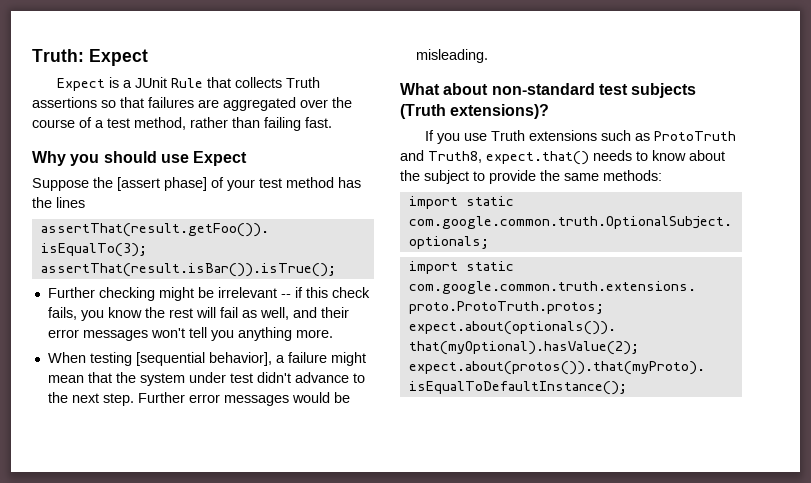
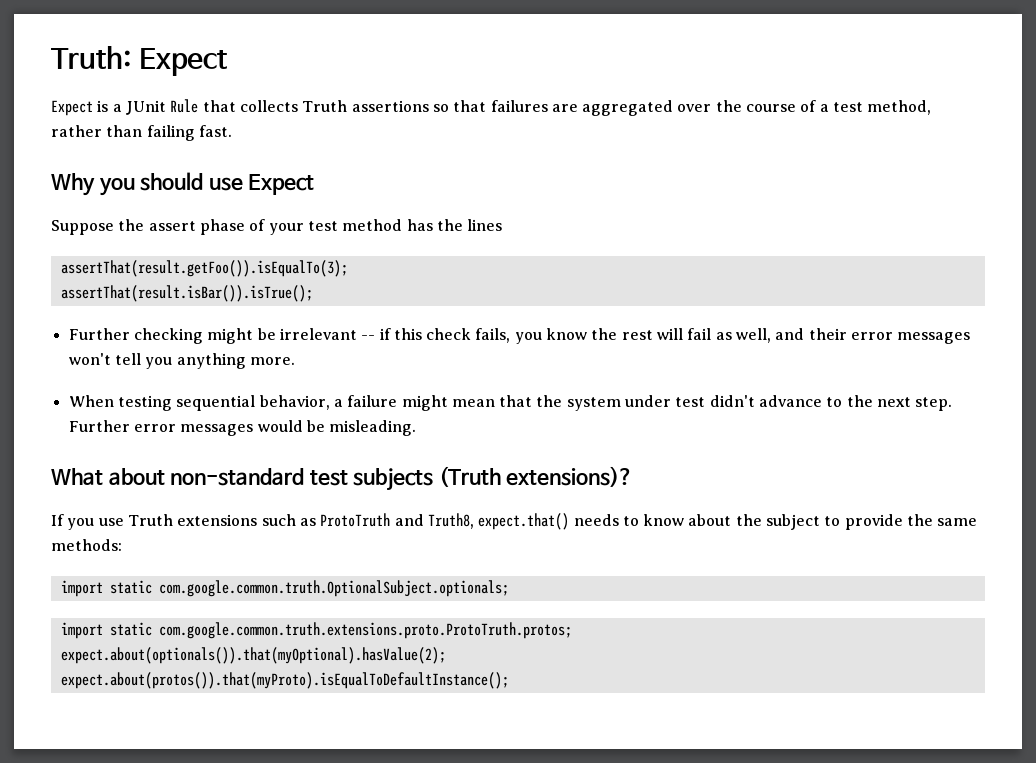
- Suppose the [assert phase] of your test method has the lines
+ Suppose the assert phase of your test method has the lines
- When testing [sequential behavior], a failure might mean that the system under test didn't advance to the next step.
+ When testing sequential behavior, a failure might mean that the system under test didn't advance to the next step.

